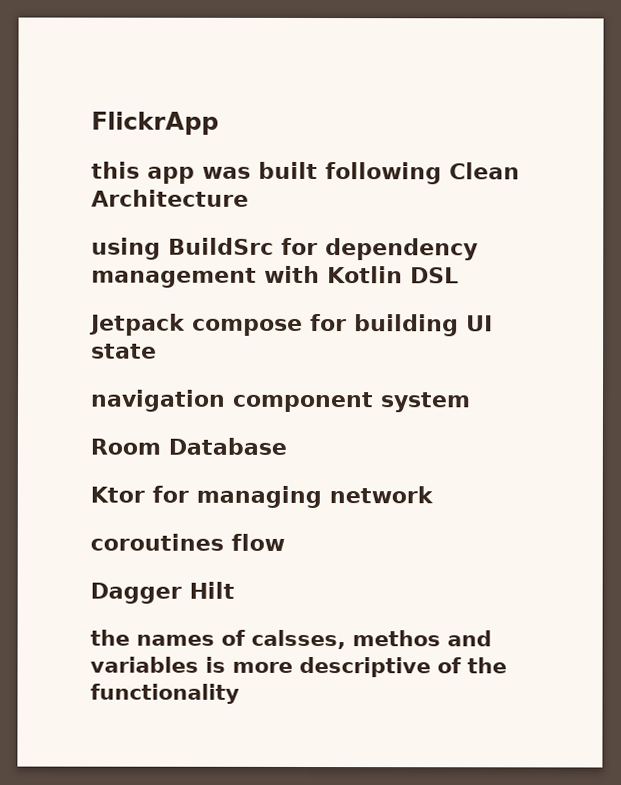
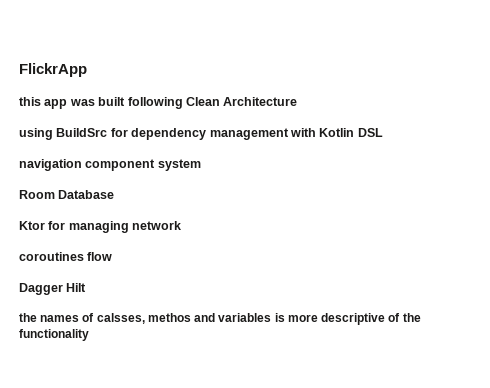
- Jetpack compose for building UI state

